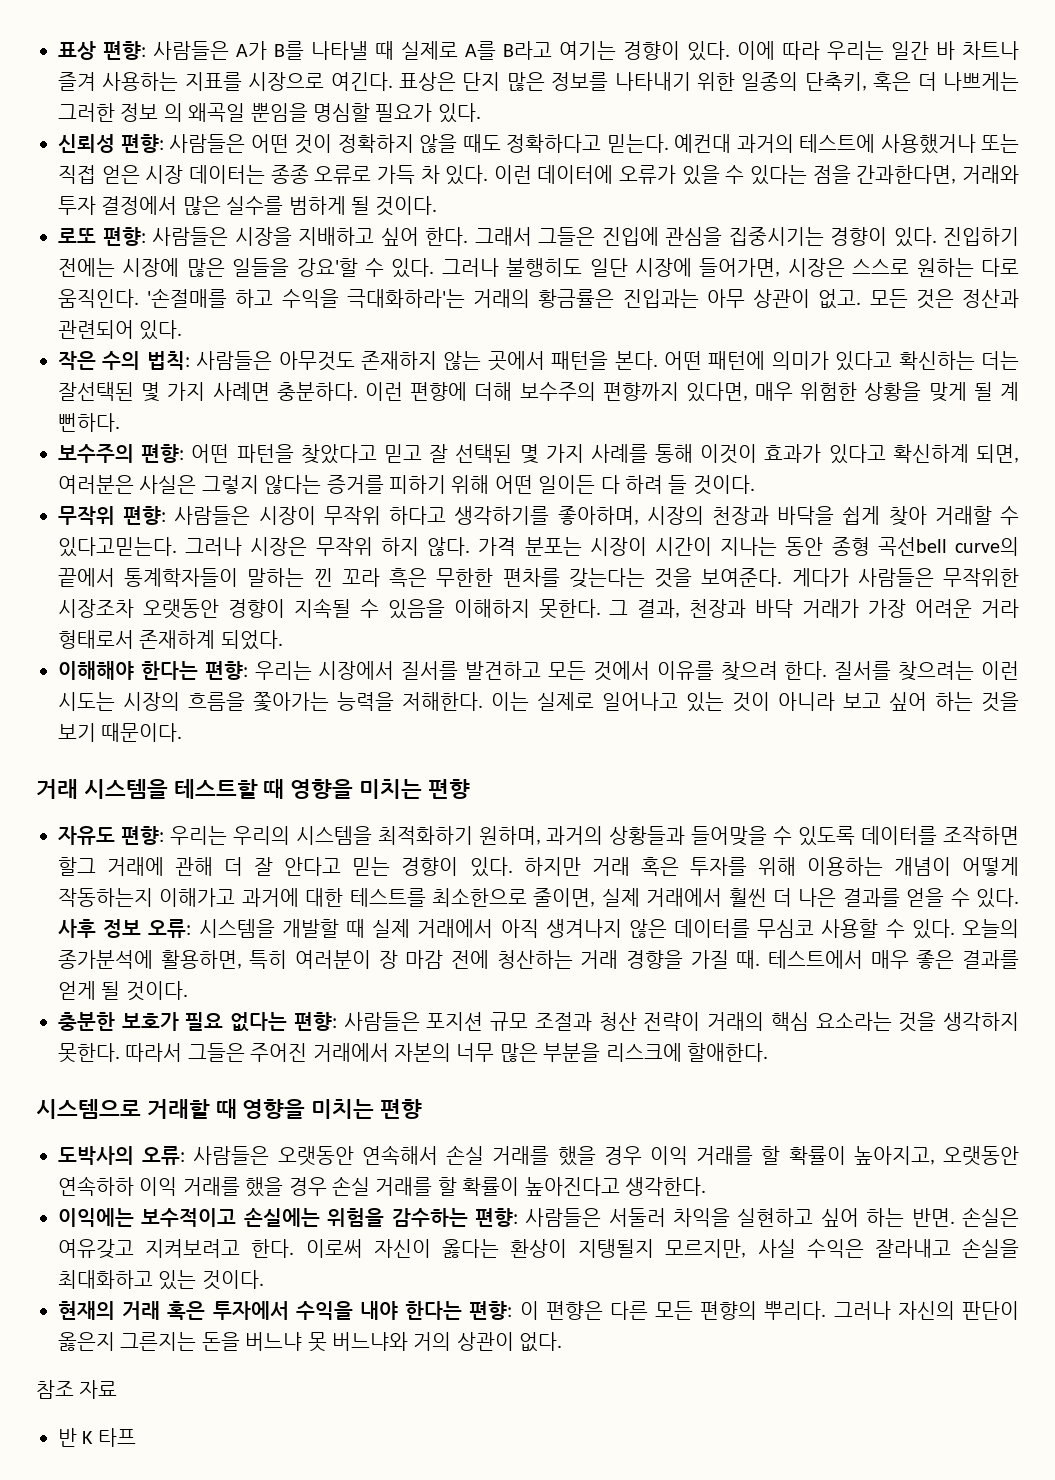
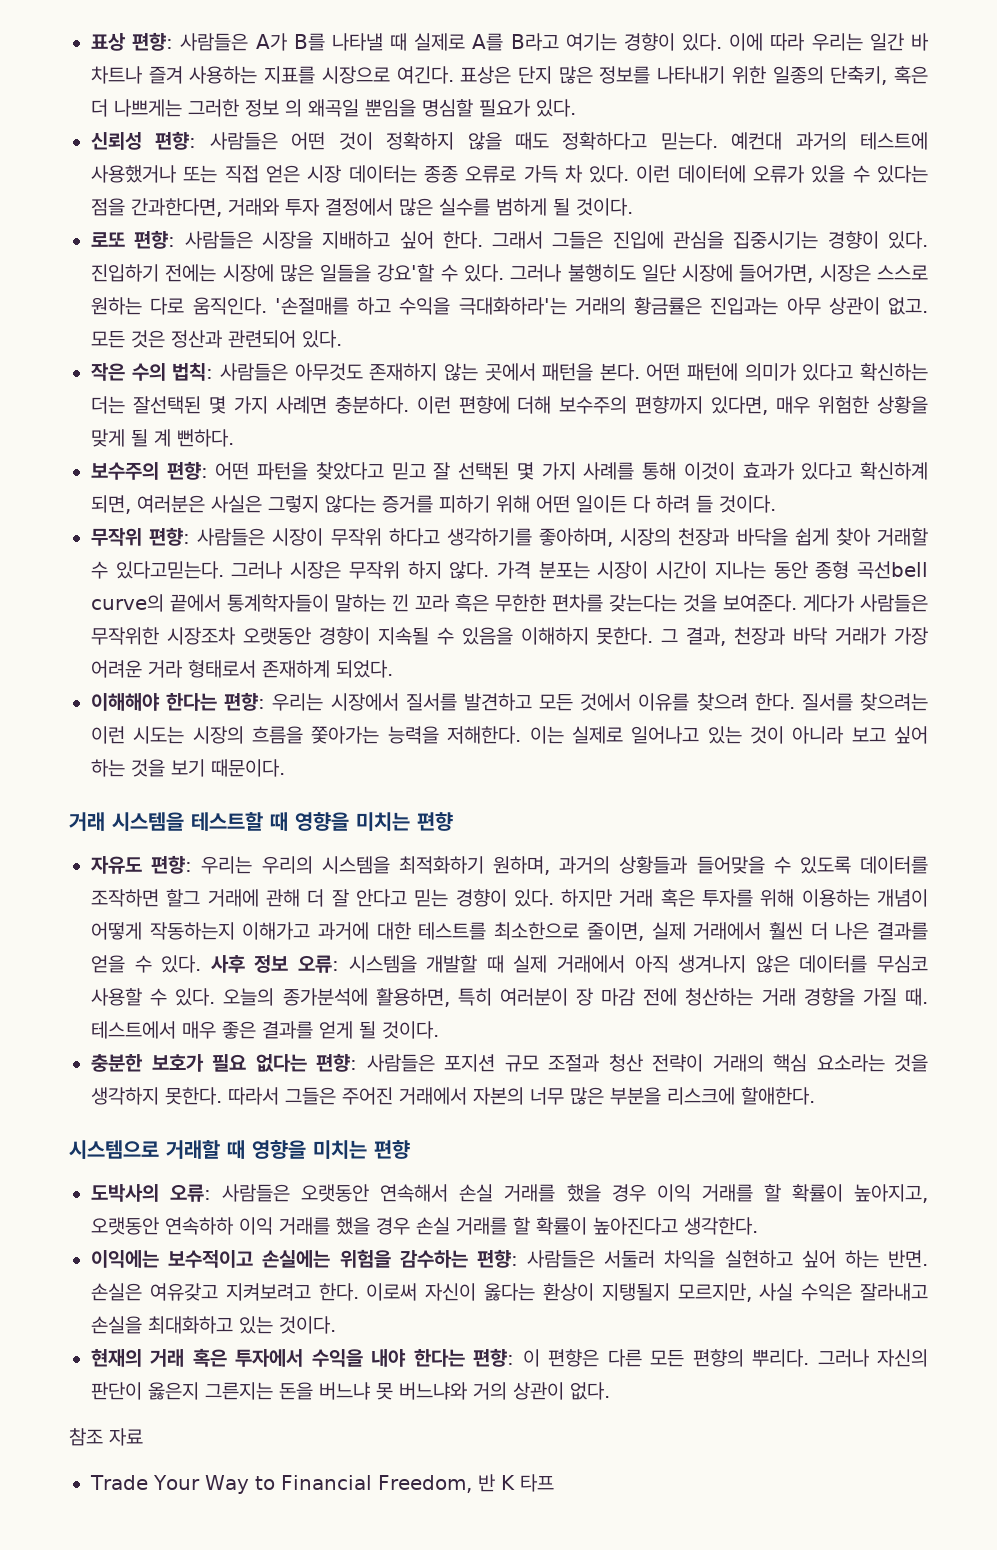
- 반 K 타프
+ Trade Your Way to Financial Freedom, 반 K 타프

